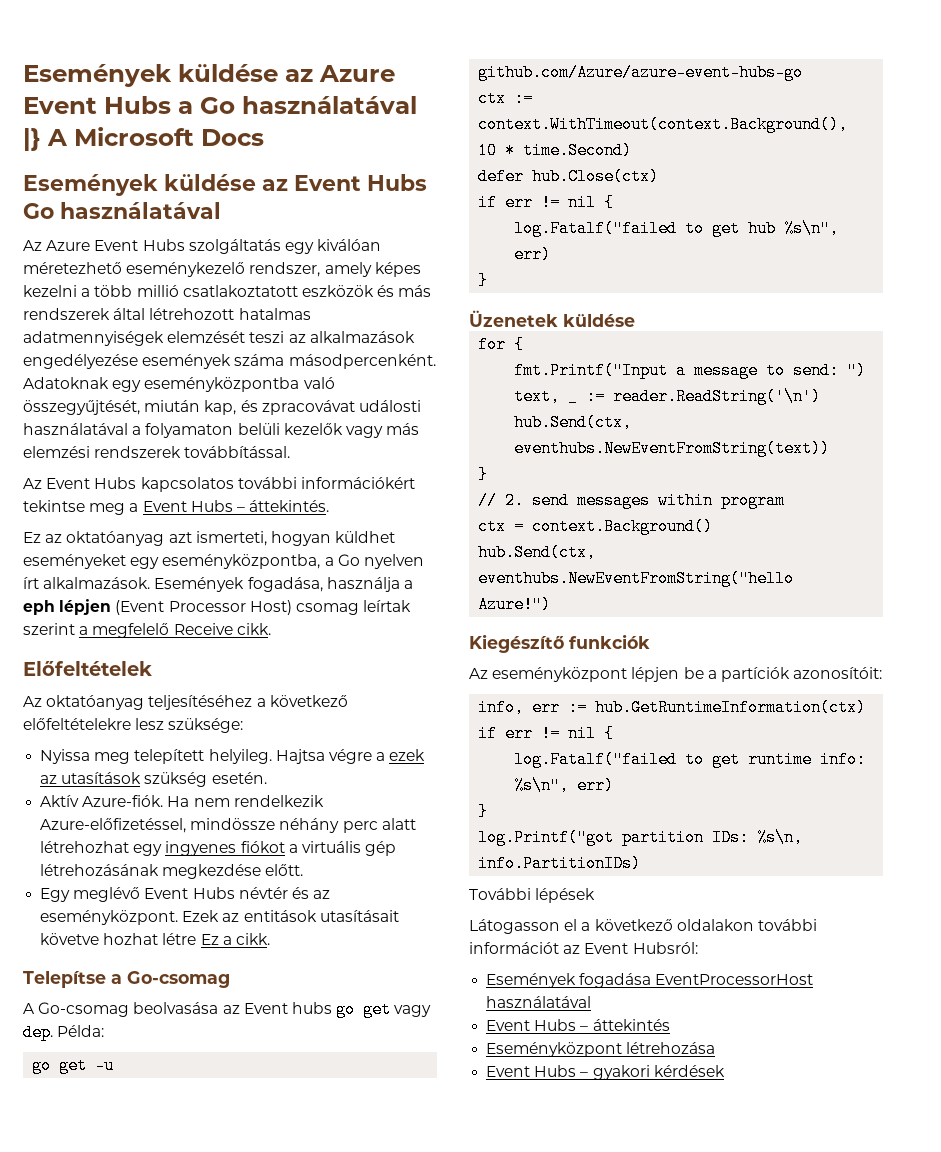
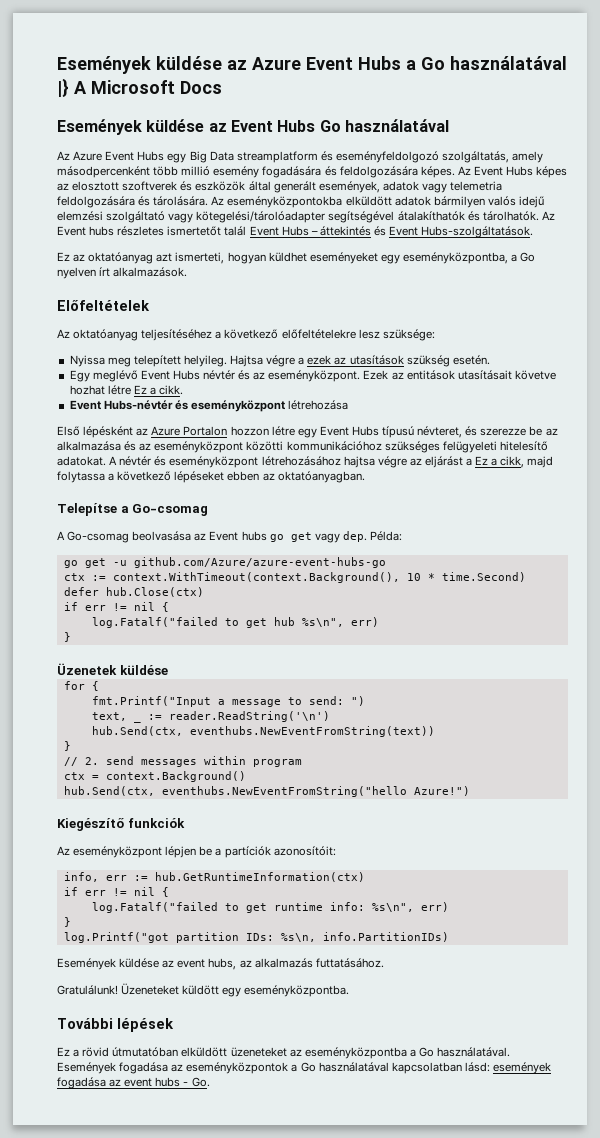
- Az Azure Event Hubs szolgáltatás egy kiválóan méretezhető eseménykezelő rendszer, amely képes kezelni a több millió csatlakoztatott eszközök és más rendszerek által létrehozott hatalmas adatmennyiségek elemzését teszi az alkalmazások engedélyezése események száma másodpercenként. Adatoknak egy eseményközpontba való összegyűjtését, miután kap, és zpracovávat události használatával a folyamaton belüli kezelők vagy más elemzési rendszerek továbbítással.
- Az Event Hubs kapcsolatos további információkért tekintse meg a Event Hubs – áttekintés.
+ Az Azure Event Hubs egy Big Data streamplatform és eseményfeldolgozó szolgáltatás, amely másodpercenként több millió esemény fogadására és feldolgozására képes. Az Event Hubs képes az elosztott szoftverek és eszközök által generált események, adatok vagy telemetria feldolgozására és tárolására. Az eseményközpontokba elküldött adatok bármilyen valós idejű elemzési szolgáltató vagy kötegelési/tárolóadapter segítségével átalakíthatók és tárolhatók. Az Event hubs részletes ismertetőt talál Event Hubs – áttekintés és Event Hubs-szolgáltatások.
- Események fogadása, használja a eph lépjen (Event Processor Host) csomag leírtak szerint a megfelelő Receive cikk.
- Aktív Azure-fiók. Ha nem rendelkezik Azure-előfizetéssel, mindössze néhány perc alatt létrehozhat egy ingyenes fiókot a virtuális gép létrehozásának megkezdése előtt.
+ Event Hubs-névtér és eseményközpont létrehozása
+ Első lépésként az Azure Portalon hozzon létre egy Event Hubs típusú névteret, és szerezze be az alkalmazása és az eseményközpont közötti kommunikációhoz szükséges felügyeleti hitelesítő adatokat. A névtér és eseményközpont létrehozásához hajtsa végre az eljárást a Ez a cikk, majd folytassa a következő lépéseket ebben az oktatóanyagban.
+ Események küldése az event hubs, az alkalmazás futtatásához.
+ Gratulálunk! Üzeneteket küldött egy eseményközpontba.
  További lépések
- Látogasson el a következő oldalakon további információt az Event Hubsról:
- Események fogadása EventProcessorHost használatával
- Event Hubs – áttekintés
- Eseményközpont létrehozása
- Event Hubs – gyakori kérdések
+ Ez a rövid útmutatóban elküldött üzeneteket az eseményközpontba a Go használatával. Események fogadása az eseményközpontok a Go használatával kapcsolatban lásd: események fogadása az event hubs - Go.

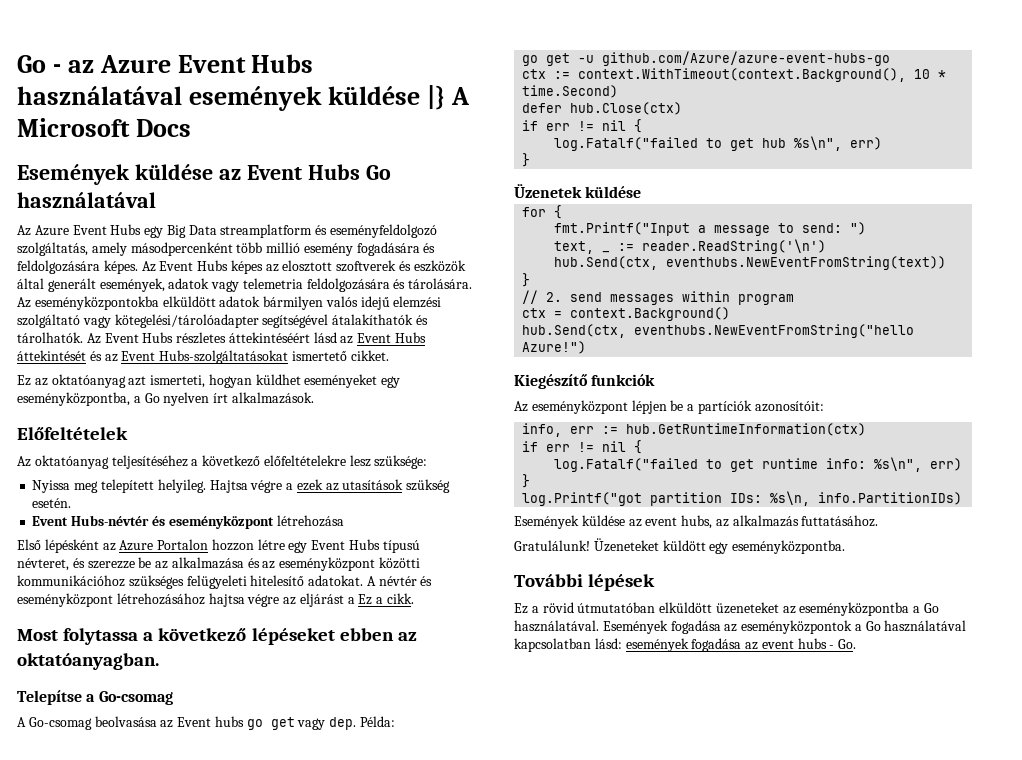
- Események küldése az Azure Event Hubs a Go használatával |} A Microsoft Docs
+ Go - az Azure Event Hubs használatával események küldése |} A Microsoft Docs
- Az Event hubs részletes ismertetőt talál Event Hubs – áttekintés és Event Hubs-szolgáltatások.
+ Az Event Hubs részletes áttekintéséért lásd az Event Hubs áttekintését és az Event Hubs-szolgáltatásokat ismertető cikket.
- Egy meglévő Event Hubs névtér és az eseményközpont. Ezek az entitások utasításait követve hozhat létre Ez a cikk.
- A névtér és eseményközpont létrehozásához hajtsa végre az eljárást a Ez a cikk, majd folytassa a következő lépéseket ebben az oktatóanyagban.
+ A névtér és eseményközpont létrehozásához hajtsa végre az eljárást a Ez a cikk.
+ Most folytassa a következő lépéseket ebben az oktatóanyagban.

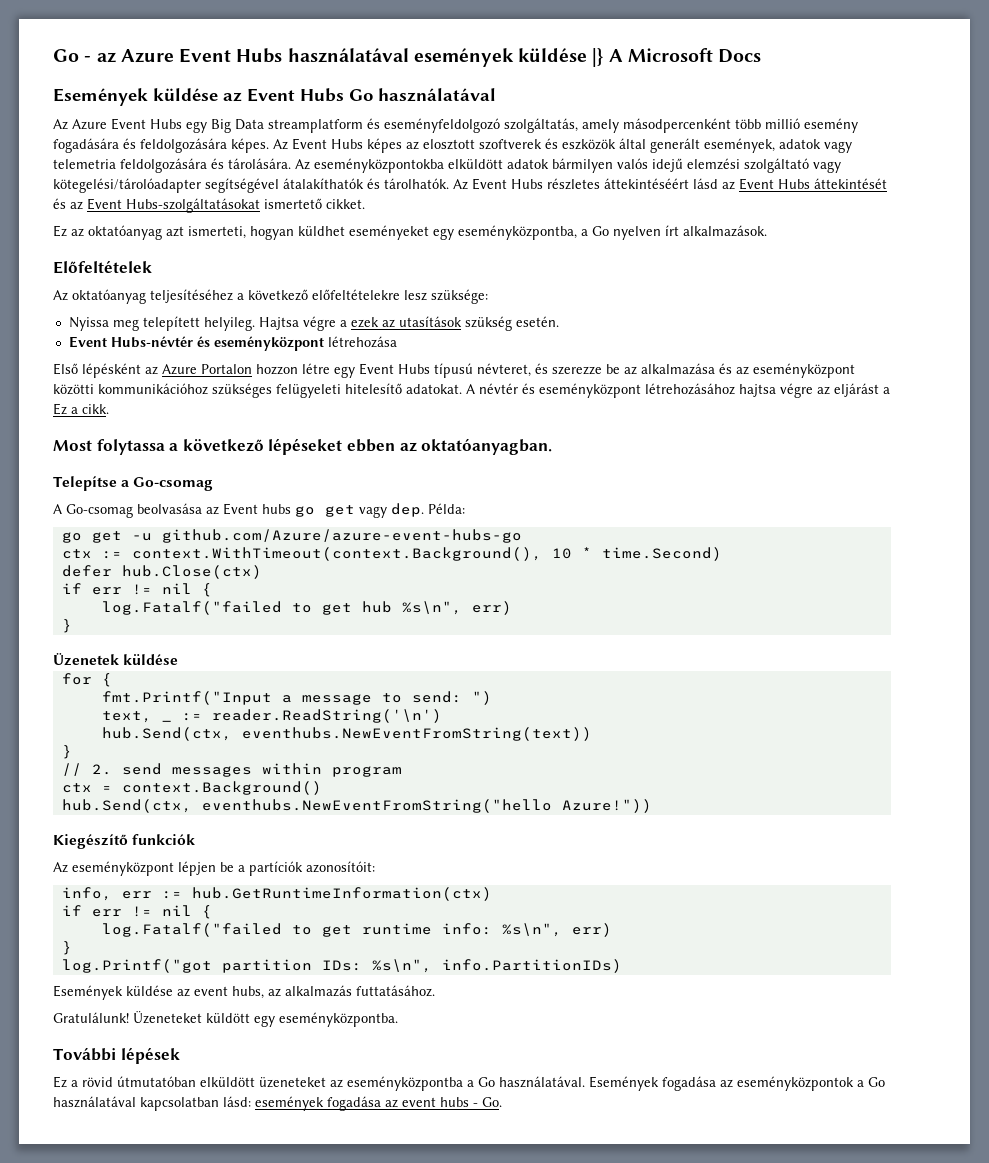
- hub.Send(ctx, eventhubs.NewEventFromString("hello Azure!")
+ hub.Send(ctx, eventhubs.NewEventFromString("hello Azure!"))
- log.Printf("got partition IDs: %s\n, info.PartitionIDs)
+ log.Printf("got partition IDs: %s\n", info.PartitionIDs)

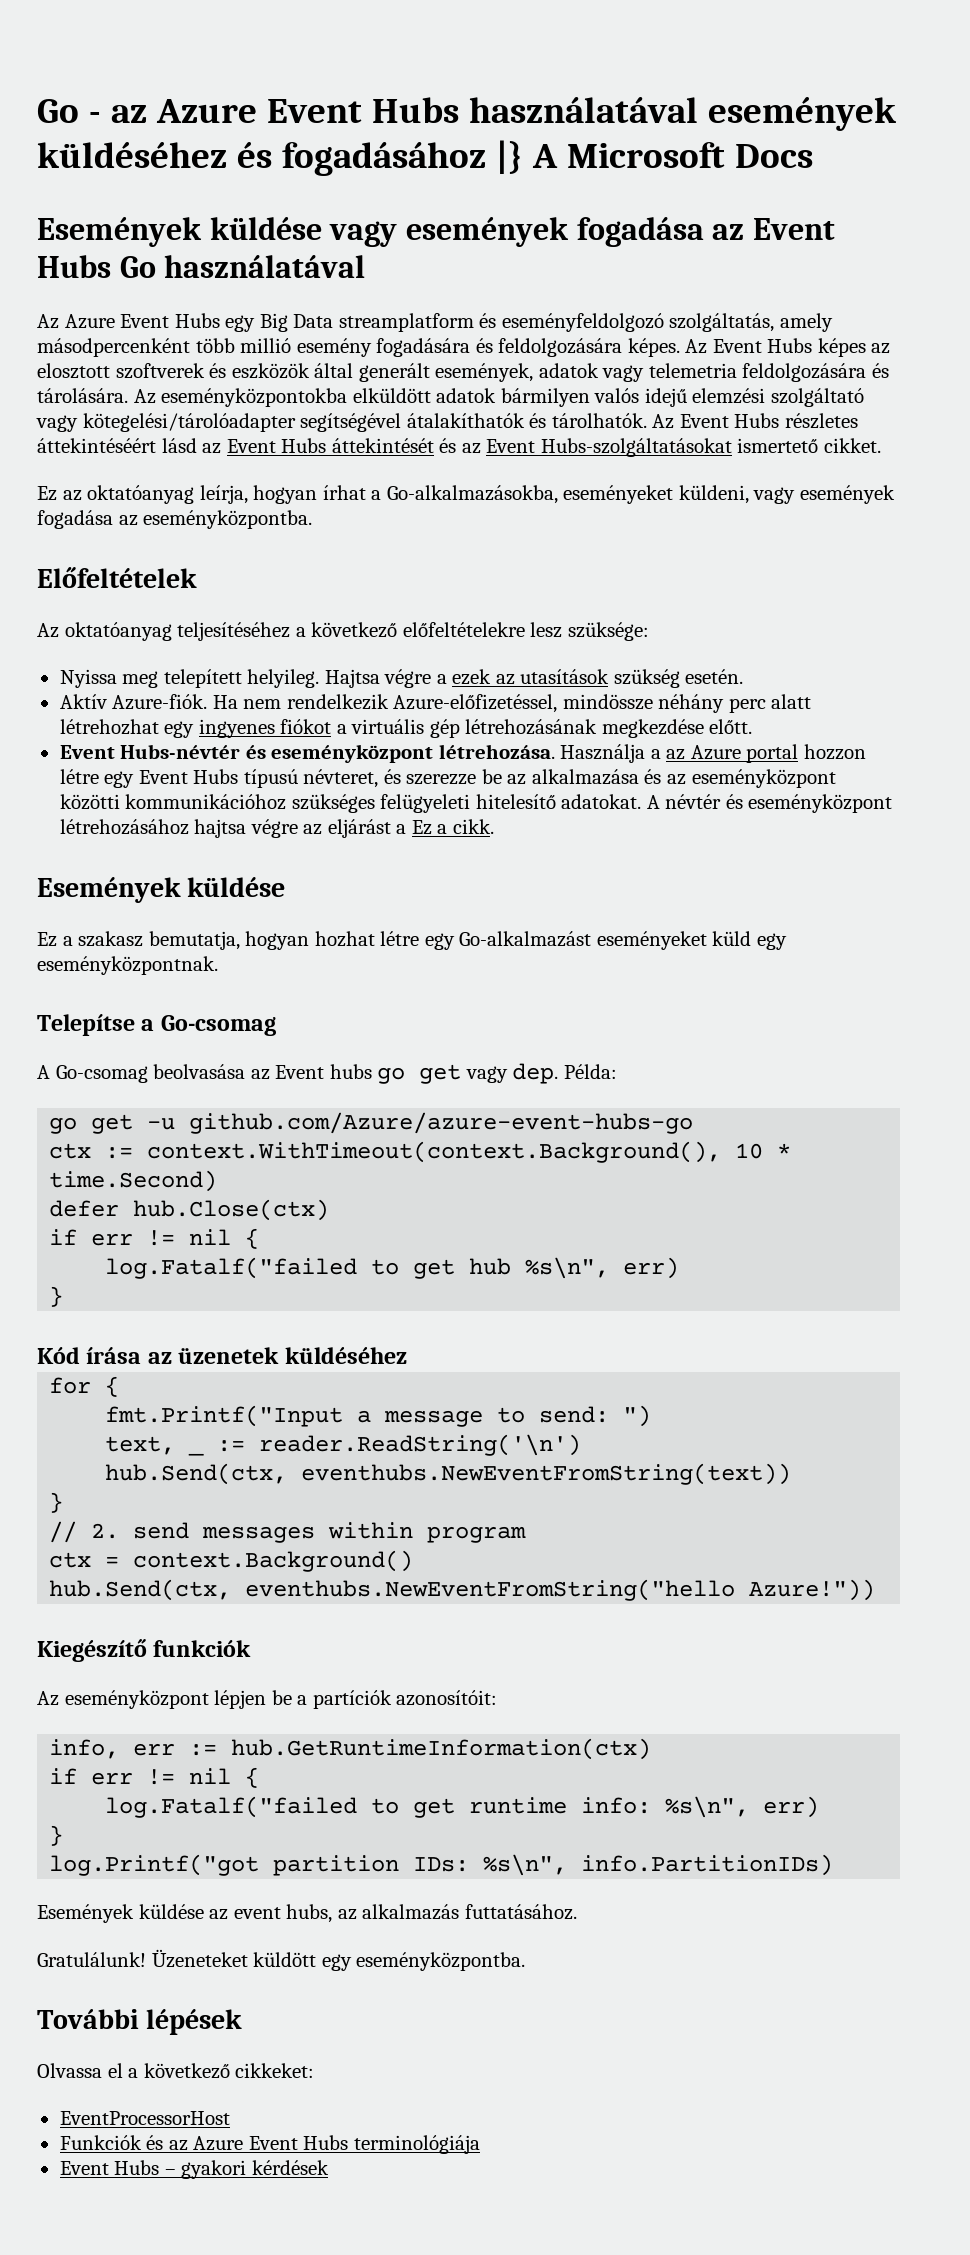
- Go - az Azure Event Hubs használatával események küldése |} A Microsoft Docs
+ Go - az Azure Event Hubs használatával események küldéséhez és fogadásához |} A Microsoft Docs
- Események küldése az Event Hubs Go használatával
+ Események küldése vagy események fogadása az Event Hubs Go használatával
- Ez az oktatóanyag azt ismerteti, hogyan küldhet eseményeket egy eseményközpontba, a Go nyelven írt alkalmazások.
+ Ez az oktatóanyag leírja, hogyan írhat a Go-alkalmazásokba, eseményeket küldeni, vagy események fogadása az eseményközpontba.
+ Aktív Azure-fiók. Ha nem rendelkezik Azure-előfizetéssel, mindössze néhány perc alatt létrehozhat egy ingyenes fiókot a virtuális gép létrehozásának megkezdése előtt.
- Event Hubs-névtér és eseményközpont létrehozása
- Első lépésként az Azure Portalon hozzon létre egy Event Hubs típusú névteret, és szerezze be az alkalmazása és az eseményközpont közötti kommunikációhoz szükséges felügyeleti hitelesítő adatokat.
+ Event Hubs-névtér és eseményközpont létrehozása. Használja a az Azure portal hozzon létre egy Event Hubs típusú névteret, és szerezze be az alkalmazása és az eseményközpont közötti kommunikációhoz szükséges felügyeleti hitelesítő adatokat.
  A névtér és eseményközpont létrehozásához hajtsa végre az eljárást a Ez a cikk.
- Most folytassa a következő lépéseket ebben az oktatóanyagban.
+ Események küldése
+ Ez a szakasz bemutatja, hogyan hozhat létre egy Go-alkalmazást eseményeket küld egy eseményközpontnak.
- Üzenetek küldése
+ Kód írása az üzenetek küldéséhez
- Ez a rövid útmutatóban elküldött üzeneteket az eseményközpontba a Go használatával. Események fogadása az eseményközpontok a Go használatával kapcsolatban lásd: események fogadása az event hubs - Go.
+ Olvassa el a következő cikkeket:
+ EventProcessorHost
+ Funkciók és az Azure Event Hubs terminológiája
+ Event Hubs – gyakori kérdések

